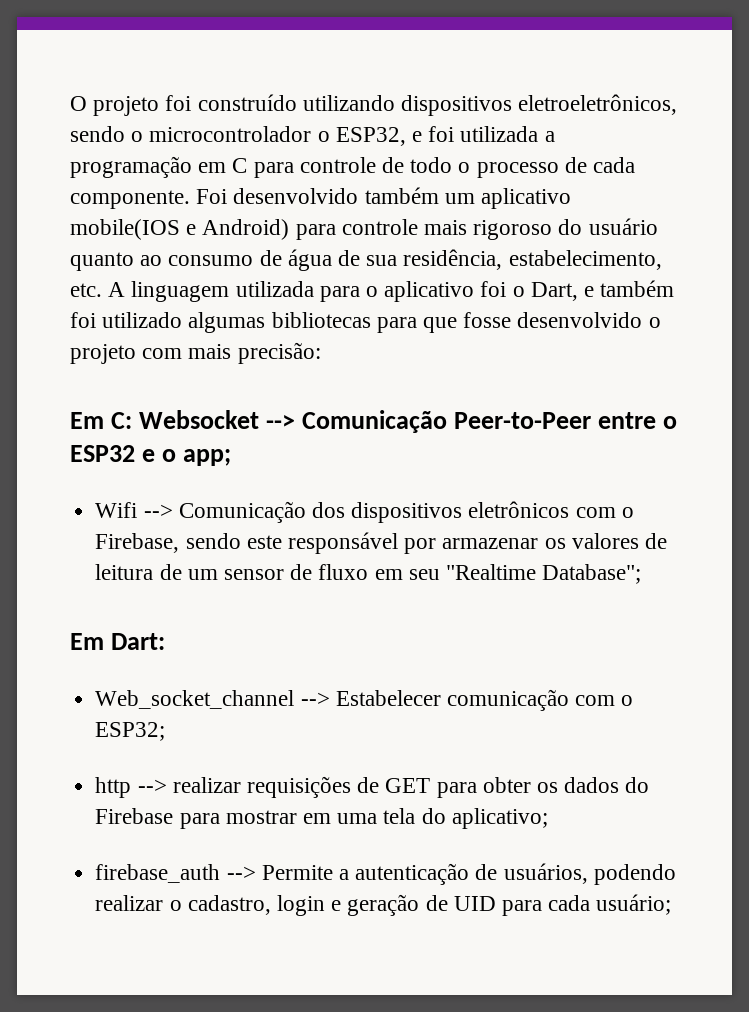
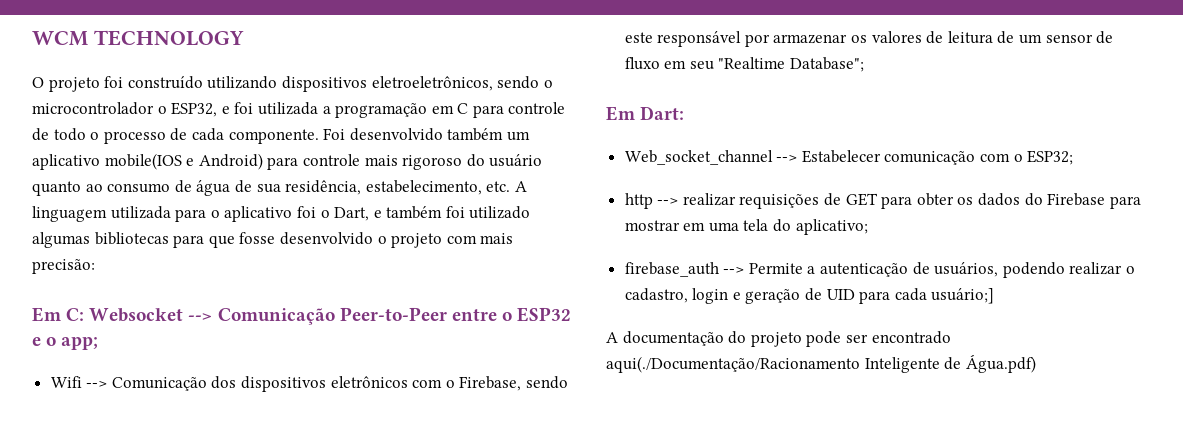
+ WCM TECHNOLOGY
- firebase_auth --> Permite a autenticação de usuários, podendo realizar o cadastro, login e geração de UID para cada usuário;
+ firebase_auth --> Permite a autenticação de usuários, podendo realizar o cadastro, login e geração de UID para cada usuário;]
+ A documentação do projeto pode ser encontrado aqui(./Documentação/Racionamento Inteligente de Água.pdf)

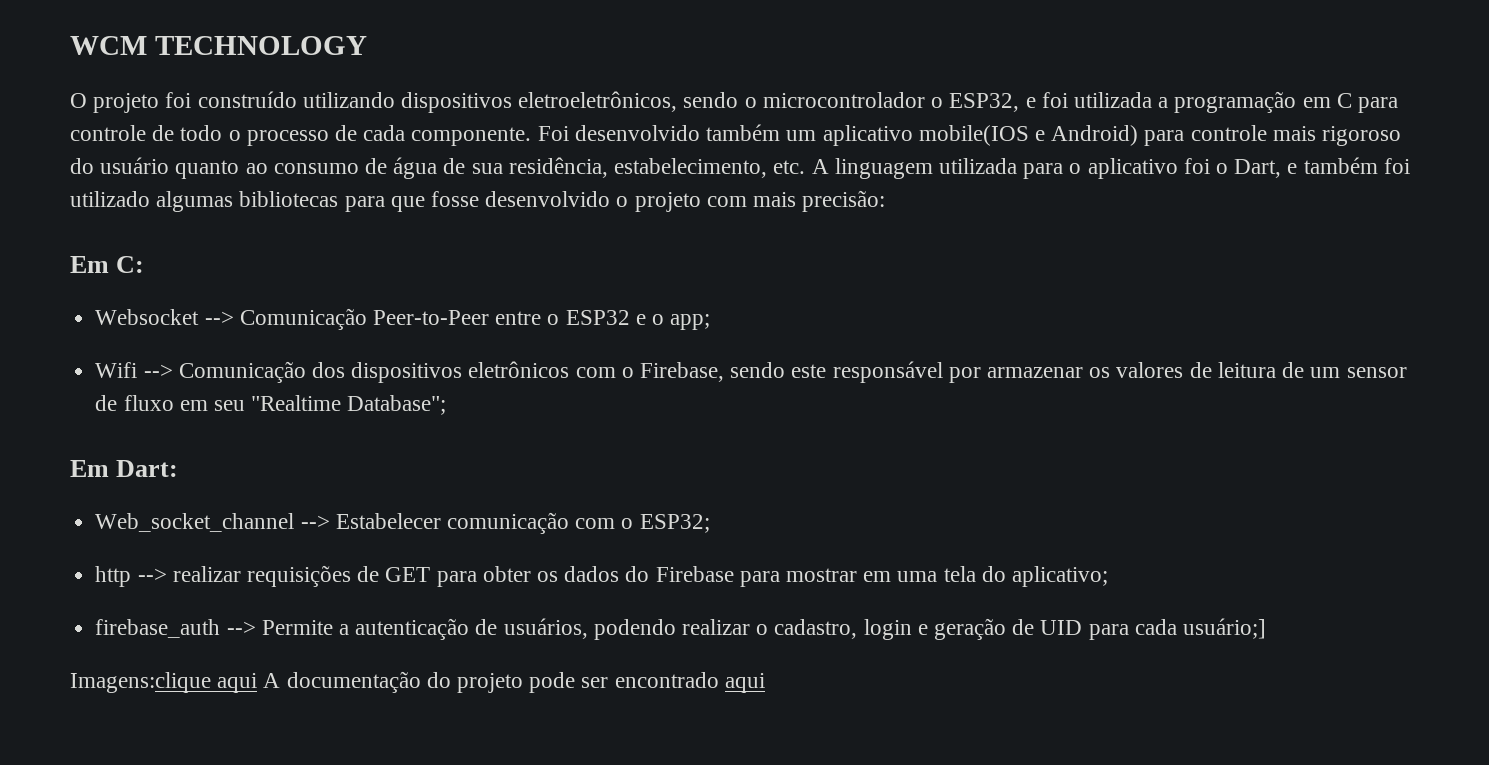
- Em C: Websocket --> Comunicação Peer-to-Peer entre o ESP32 e o app;
+ Em C:
+ Websocket --> Comunicação Peer-to-Peer entre o ESP32 e o app;
- A documentação do projeto pode ser encontrado aqui(./Documentação/Racionamento Inteligente de Água.pdf)
+ Imagens:clique aqui A documentação do projeto pode ser encontrado aqui

